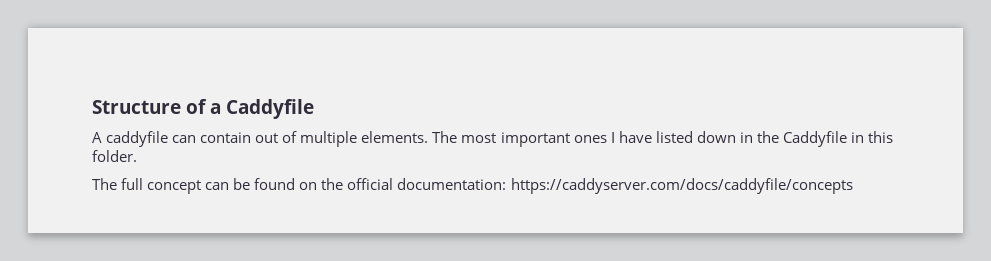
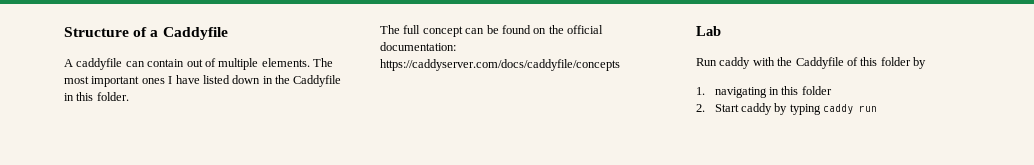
+ Lab
+ Run caddy with the Caddyfile of this folder by
+ 1. navigating in this folder
+ 2. Start caddy by typing caddy run

